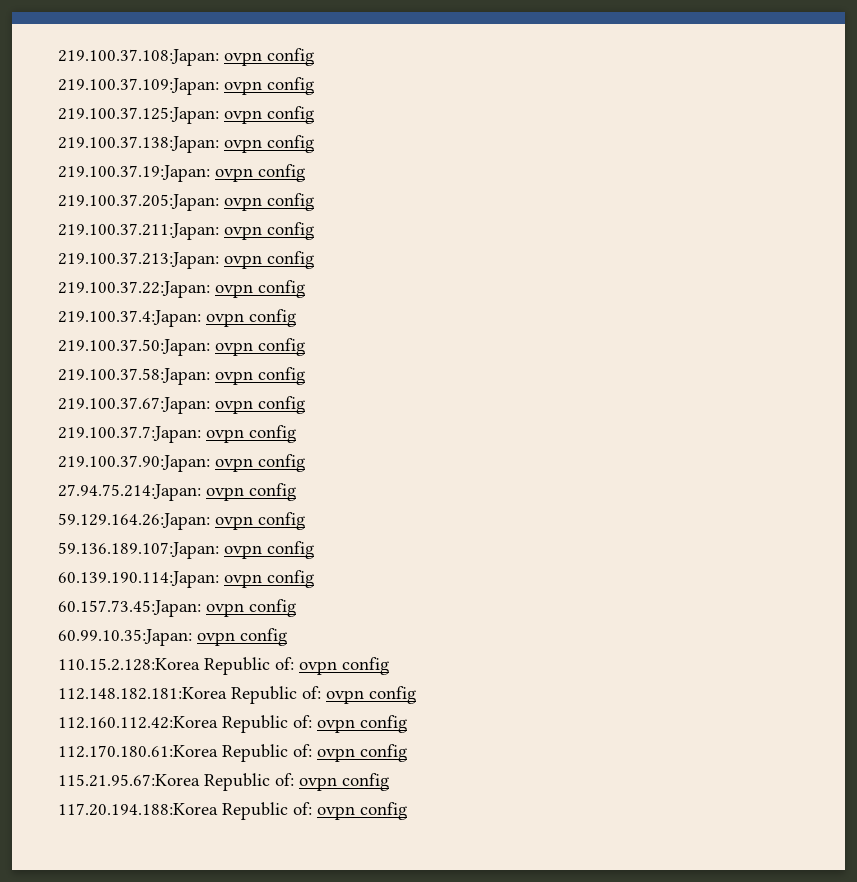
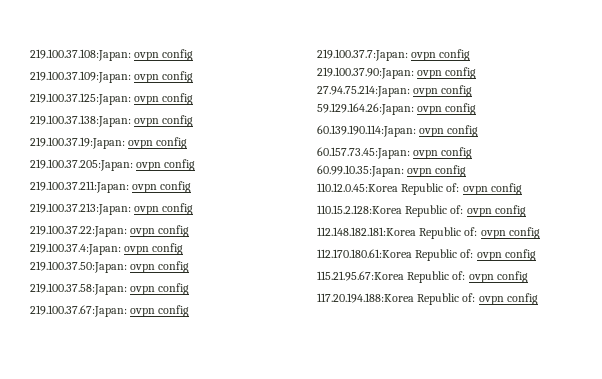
- 59.136.189.107:Japan: ovpn config
+ 110.12.0.45:Korea Republic of: ovpn config
- 112.160.112.42:Korea Republic of: ovpn config

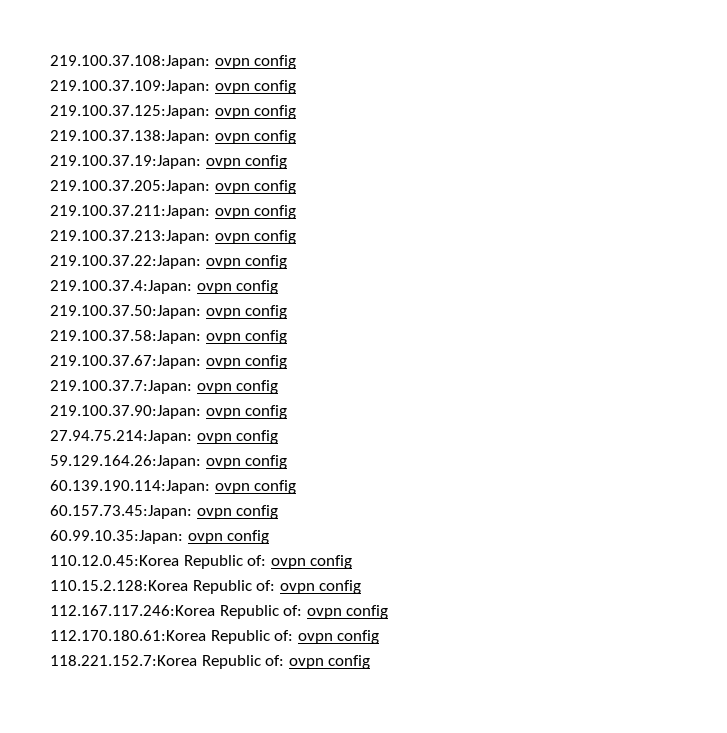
- 112.148.182.181:Korea Republic of: ovpn config
+ 112.167.117.246:Korea Republic of: ovpn config
- 115.21.95.67:Korea Republic of: ovpn config
- 117.20.194.188:Korea Republic of: ovpn config
+ 118.221.152.7:Korea Republic of: ovpn config

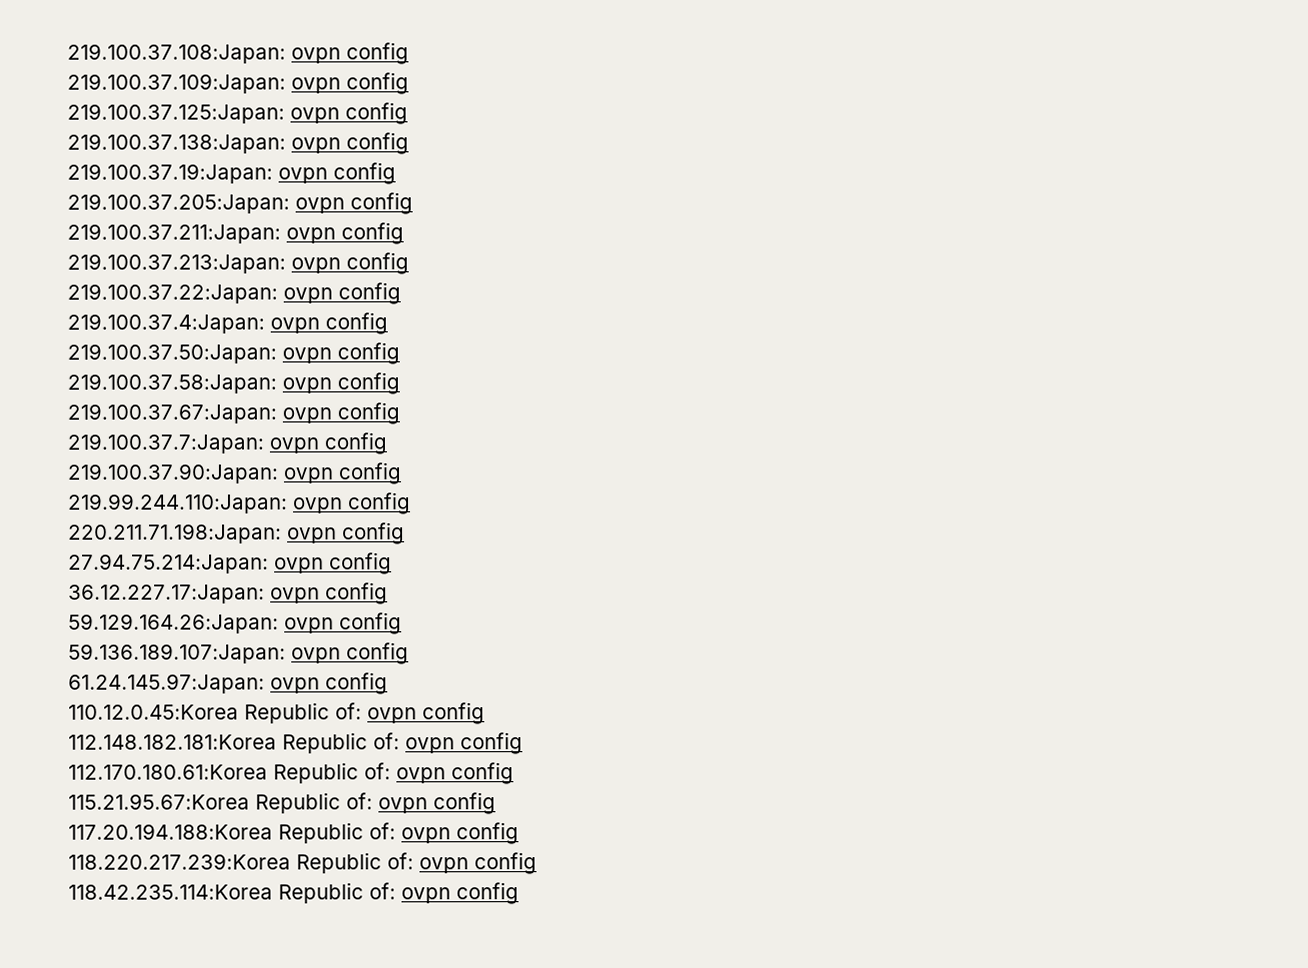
+ 219.99.244.110:Japan: ovpn config
+ 220.211.71.198:Japan: ovpn config
+ 36.12.227.17:Japan: ovpn config
- 60.139.190.114:Japan: ovpn config
- 60.157.73.45:Japan: ovpn config
- 60.99.10.35:Japan: ovpn config
+ 59.136.189.107:Japan: ovpn config
+ 61.24.145.97:Japan: ovpn config
- 110.15.2.128:Korea Republic of: ovpn config
- 112.167.117.246:Korea Republic of: ovpn config
+ 112.148.182.181:Korea Republic of: ovpn config
- 118.221.152.7:Korea Republic of: ovpn config
+ 115.21.95.67:Korea Republic of: ovpn config
+ 117.20.194.188:Korea Republic of: ovpn config
+ 118.220.217.239:Korea Republic of: ovpn config
+ 118.42.235.114:Korea Republic of: ovpn config

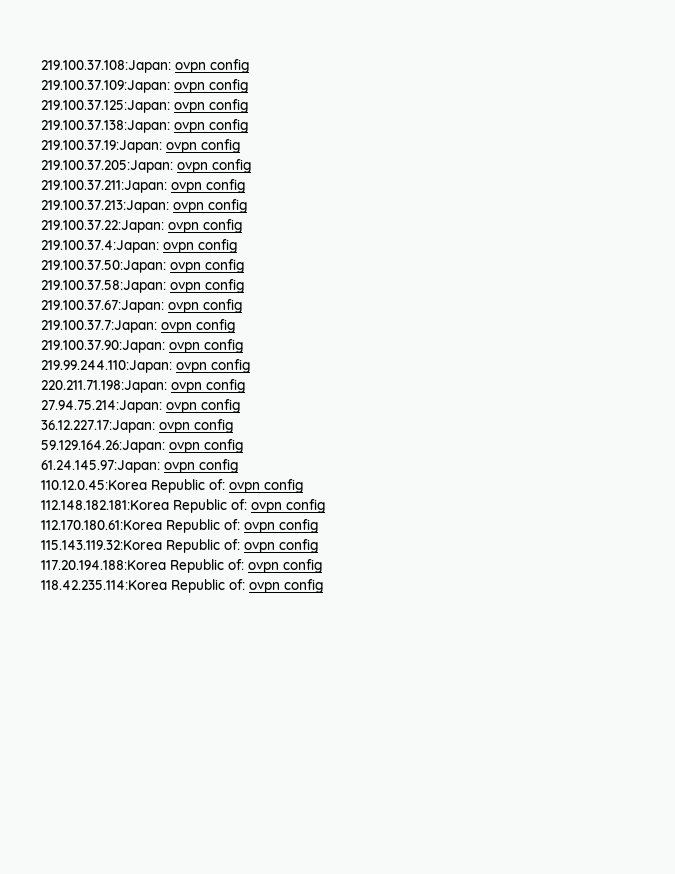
- 59.136.189.107:Japan: ovpn config
- 115.21.95.67:Korea Republic of: ovpn config
+ 115.143.119.32:Korea Republic of: ovpn config
- 118.220.217.239:Korea Republic of: ovpn config

